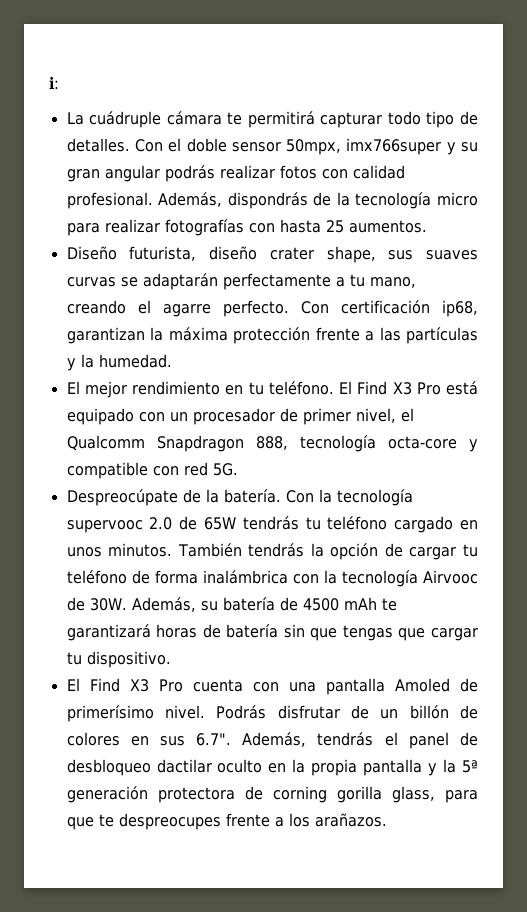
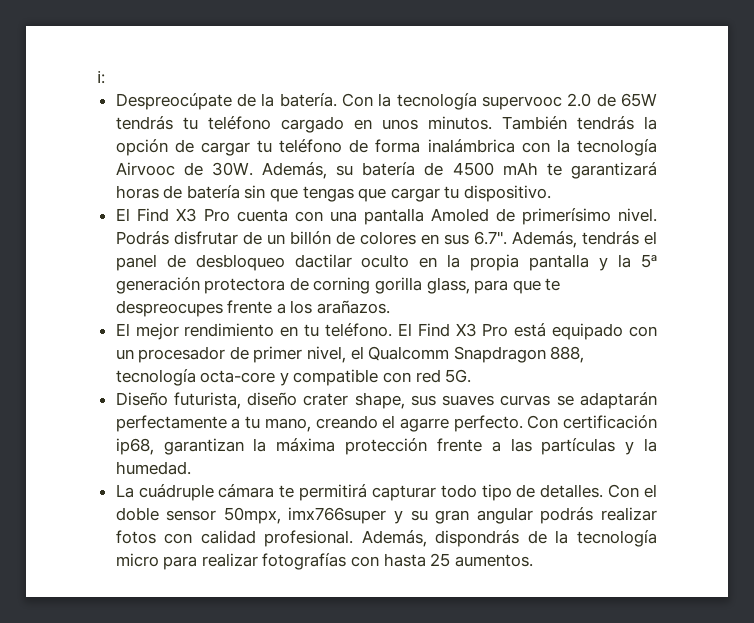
- La cuádruple cámara te permitirá capturar todo tipo de detalles. Con el doble sensor 50mpx, imx766super y su gran angular podrás realizar fotos con calidad profesional. Además, dispondrás de la tecnología micro para realizar fotografías con hasta 25 aumentos.
- Diseño futurista, diseño crater shape, sus suaves curvas se adaptarán perfectamente a tu mano, creando el agarre perfecto. Con certificación ip68, garantizan la máxima protección frente a las partículas y la humedad.
- El mejor rendimiento en tu teléfono. El Find X3 Pro está equipado con un procesador de primer nivel, el Qualcomm Snapdragon 888, tecnología octa-core y compatible con red 5G.
+ El mejor rendimiento en tu teléfono. El Find X3 Pro está equipado con un procesador de primer nivel, el Qualcomm Snapdragon 888, tecnología octa-core y compatible con red 5G.
+ Diseño futurista, diseño crater shape, sus suaves curvas se adaptarán perfectamente a tu mano, creando el agarre perfecto. Con certificación ip68, garantizan la máxima protección frente a las partículas y la humedad.
+ La cuádruple cámara te permitirá capturar todo tipo de detalles. Con el doble sensor 50mpx, imx766super y su gran angular podrás realizar fotos con calidad profesional. Además, dispondrás de la tecnología micro para realizar fotografías con hasta 25 aumentos.

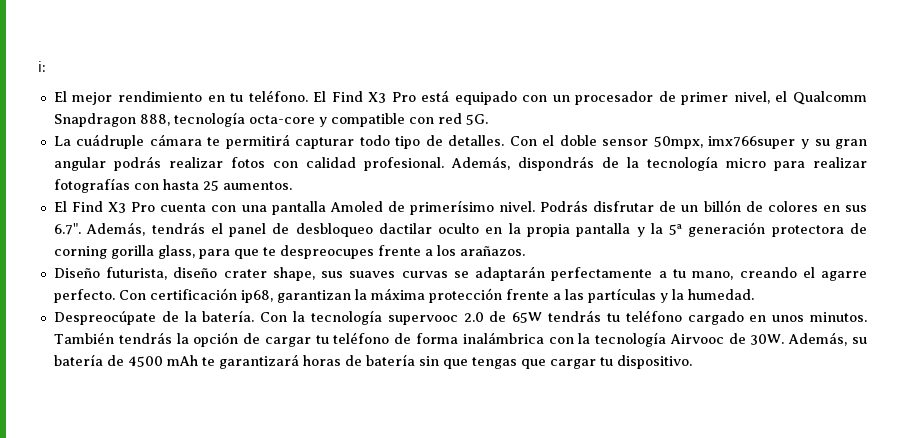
+ El mejor rendimiento en tu teléfono. El Find X3 Pro está equipado con un procesador de primer nivel, el Qualcomm Snapdragon 888, tecnología octa-core y compatible con red 5G.
+ La cuádruple cámara te permitirá capturar todo tipo de detalles. Con el doble sensor 50mpx, imx766super y su gran angular podrás realizar fotos con calidad profesional. Además, dispondrás de la tecnología micro para realizar fotografías con hasta 25 aumentos.
+ El Find X3 Pro cuenta con una pantalla Amoled de primerísimo nivel. Podrás disfrutar de un billón de colores en sus 6.7". Además, tendrás el panel de desbloqueo dactilar oculto en la propia pantalla y la 5ª generación protectora de corning gorilla glass, para que te despreocupes frente a los arañazos.
+ Diseño futurista, diseño crater shape, sus suaves curvas se adaptarán perfectamente a tu mano, creando el agarre perfecto. Con certificación ip68, garantizan la máxima protección frente a las partículas y la humedad.
- El Find X3 Pro cuenta con una pantalla Amoled de primerísimo nivel. Podrás disfrutar de un billón de colores en sus 6.7". Además, tendrás el panel de desbloqueo dactilar oculto en la propia pantalla y la 5ª generación protectora de corning gorilla glass, para que te despreocupes frente a los arañazos.
- El mejor rendimiento en tu teléfono. El Find X3 Pro está equipado con un procesador de primer nivel, el Qualcomm Snapdragon 888, tecnología octa-core y compatible con red 5G.
- Diseño futurista, diseño crater shape, sus suaves curvas se adaptarán perfectamente a tu mano, creando el agarre perfecto. Con certificación ip68, garantizan la máxima protección frente a las partículas y la humedad.
- La cuádruple cámara te permitirá capturar todo tipo de detalles. Con el doble sensor 50mpx, imx766super y su gran angular podrás realizar fotos con calidad profesional. Además, dispondrás de la tecnología micro para realizar fotografías con hasta 25 aumentos.

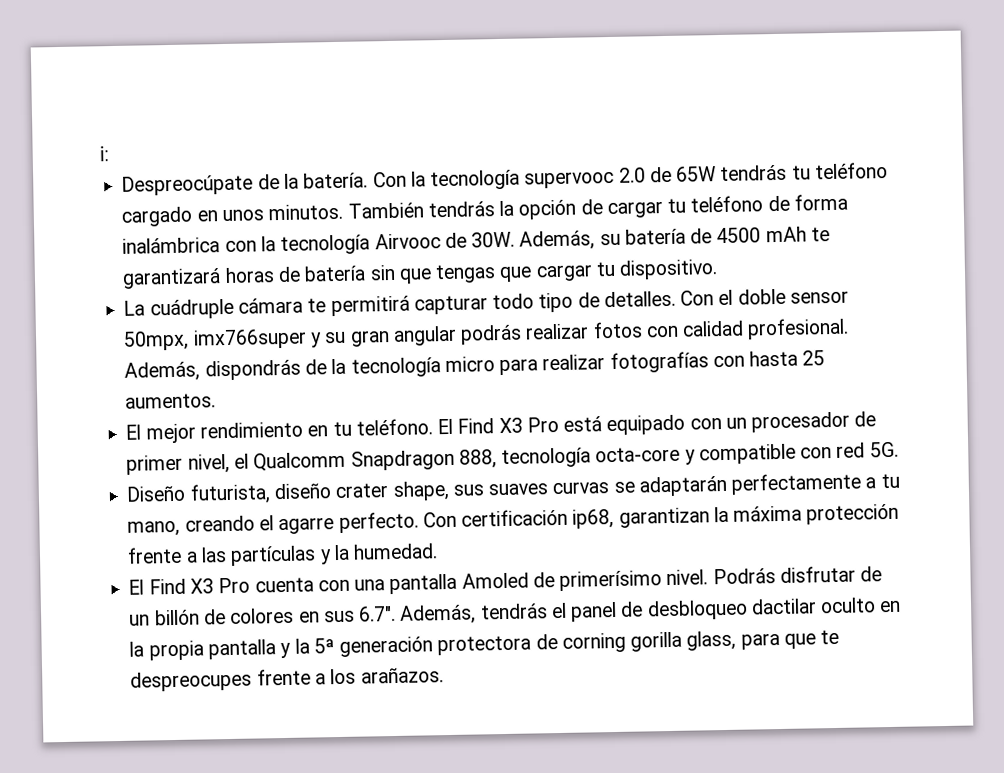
- El mejor rendimiento en tu teléfono. El Find X3 Pro está equipado con un procesador de primer nivel, el Qualcomm Snapdragon 888, tecnología octa-core y compatible con red 5G.
- La cuádruple cámara te permitirá capturar todo tipo de detalles. Con el doble sensor 50mpx, imx766super y su gran angular podrás realizar fotos con calidad profesional. Además, dispondrás de la tecnología micro para realizar fotografías con hasta 25 aumentos.
- El Find X3 Pro cuenta con una pantalla Amoled de primerísimo nivel. Podrás disfrutar de un billón de colores en sus 6.7". Además, tendrás el panel de desbloqueo dactilar oculto en la propia pantalla y la 5ª generación protectora de corning gorilla glass, para que te despreocupes frente a los arañazos.
- Diseño futurista, diseño crater shape, sus suaves curvas se adaptarán perfectamente a tu mano, creando el agarre perfecto. Con certificación ip68, garantizan la máxima protección frente a las partículas y la humedad.
+ La cuádruple cámara te permitirá capturar todo tipo de detalles. Con el doble sensor 50mpx, imx766super y su gran angular podrás realizar fotos con calidad profesional. Además, dispondrás de la tecnología micro para realizar fotografías con hasta 25 aumentos.
+ El mejor rendimiento en tu teléfono. El Find X3 Pro está equipado con un procesador de primer nivel, el Qualcomm Snapdragon 888, tecnología octa-core y compatible con red 5G.
+ Diseño futurista, diseño crater shape, sus suaves curvas se adaptarán perfectamente a tu mano, creando el agarre perfecto. Con certificación ip68, garantizan la máxima protección frente a las partículas y la humedad.
+ El Find X3 Pro cuenta con una pantalla Amoled de primerísimo nivel. Podrás disfrutar de un billón de colores en sus 6.7". Además, tendrás el panel de desbloqueo dactilar oculto en la propia pantalla y la 5ª generación protectora de corning gorilla glass, para que te despreocupes frente a los arañazos.

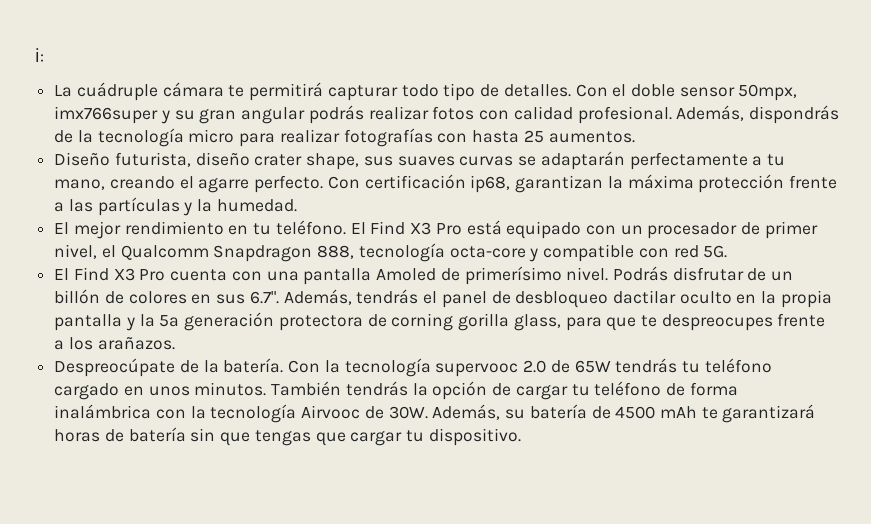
+ La cuádruple cámara te permitirá capturar todo tipo de detalles. Con el doble sensor 50mpx, imx766super y su gran angular podrás realizar fotos con calidad profesional. Además, dispondrás de la tecnología micro para realizar fotografías con hasta 25 aumentos.
+ Diseño futurista, diseño crater shape, sus suaves curvas se adaptarán perfectamente a tu mano, creando el agarre perfecto. Con certificación ip68, garantizan la máxima protección frente a las partículas y la humedad.
+ El mejor rendimiento en tu teléfono. El Find X3 Pro está equipado con un procesador de primer nivel, el Qualcomm Snapdragon 888, tecnología octa-core y compatible con red 5G.
+ El Find X3 Pro cuenta con una pantalla Amoled de primerísimo nivel. Podrás disfrutar de un billón de colores en sus 6.7". Además, tendrás el panel de desbloqueo dactilar oculto en la propia pantalla y la 5ª generación protectora de corning gorilla glass, para que te despreocupes frente a los arañazos.
- La cuádruple cámara te permitirá capturar todo tipo de detalles. Con el doble sensor 50mpx, imx766super y su gran angular podrás realizar fotos con calidad profesional. Además, dispondrás de la tecnología micro para realizar fotografías con hasta 25 aumentos.
- El mejor rendimiento en tu teléfono. El Find X3 Pro está equipado con un procesador de primer nivel, el Qualcomm Snapdragon 888, tecnología octa-core y compatible con red 5G.
- Diseño futurista, diseño crater shape, sus suaves curvas se adaptarán perfectamente a tu mano, creando el agarre perfecto. Con certificación ip68, garantizan la máxima protección frente a las partículas y la humedad.
- El Find X3 Pro cuenta con una pantalla Amoled de primerísimo nivel. Podrás disfrutar de un billón de colores en sus 6.7". Además, tendrás el panel de desbloqueo dactilar oculto en la propia pantalla y la 5ª generación protectora de corning gorilla glass, para que te despreocupes frente a los arañazos.

